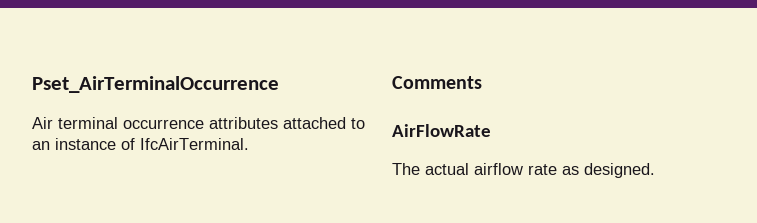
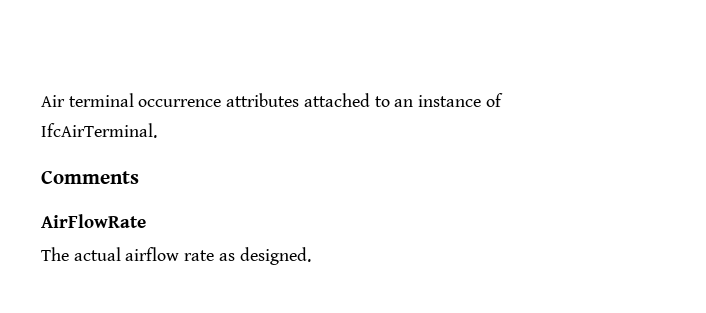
- Pset_AirTerminalOccurrence

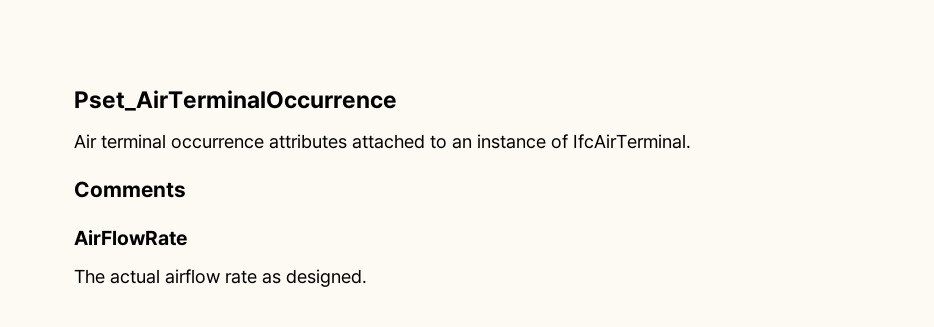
+ Pset_AirTerminalOccurrence

